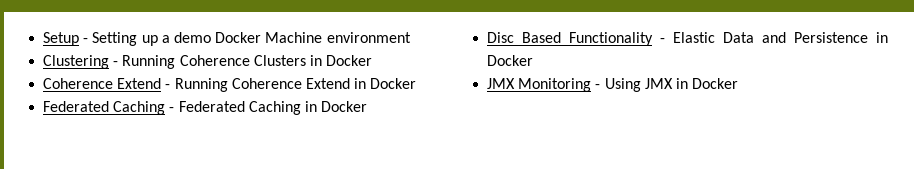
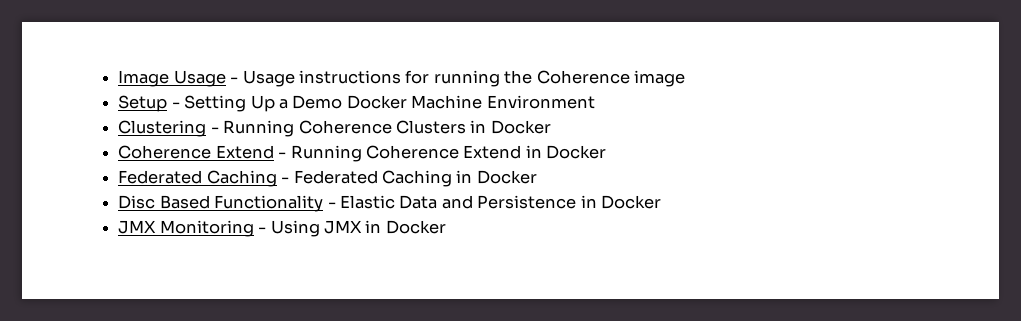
- Setup - Setting up a demo Docker Machine environment
+ Image Usage - Usage instructions for running the Coherence image
+ Setup - Setting Up a Demo Docker Machine Environment

